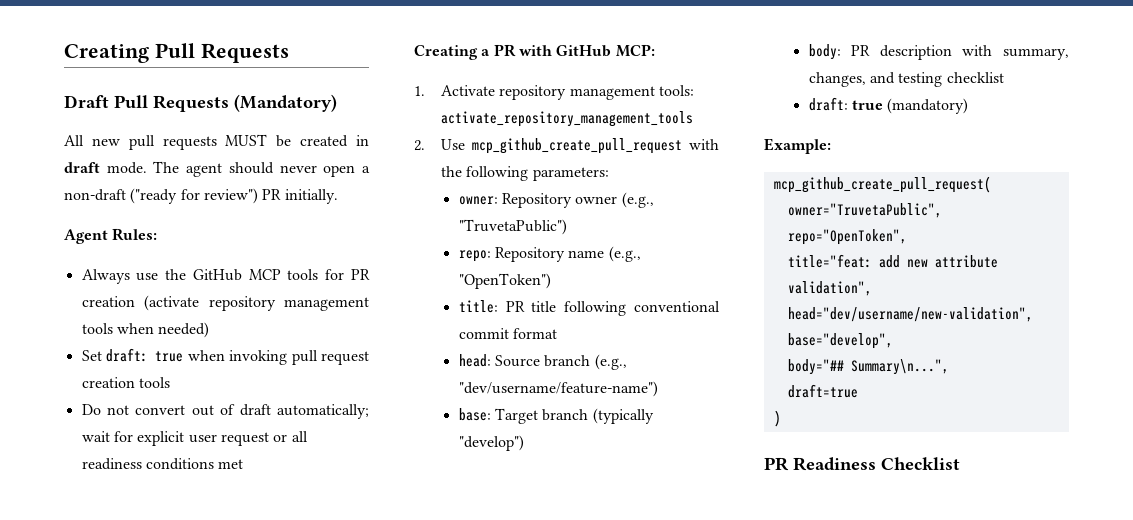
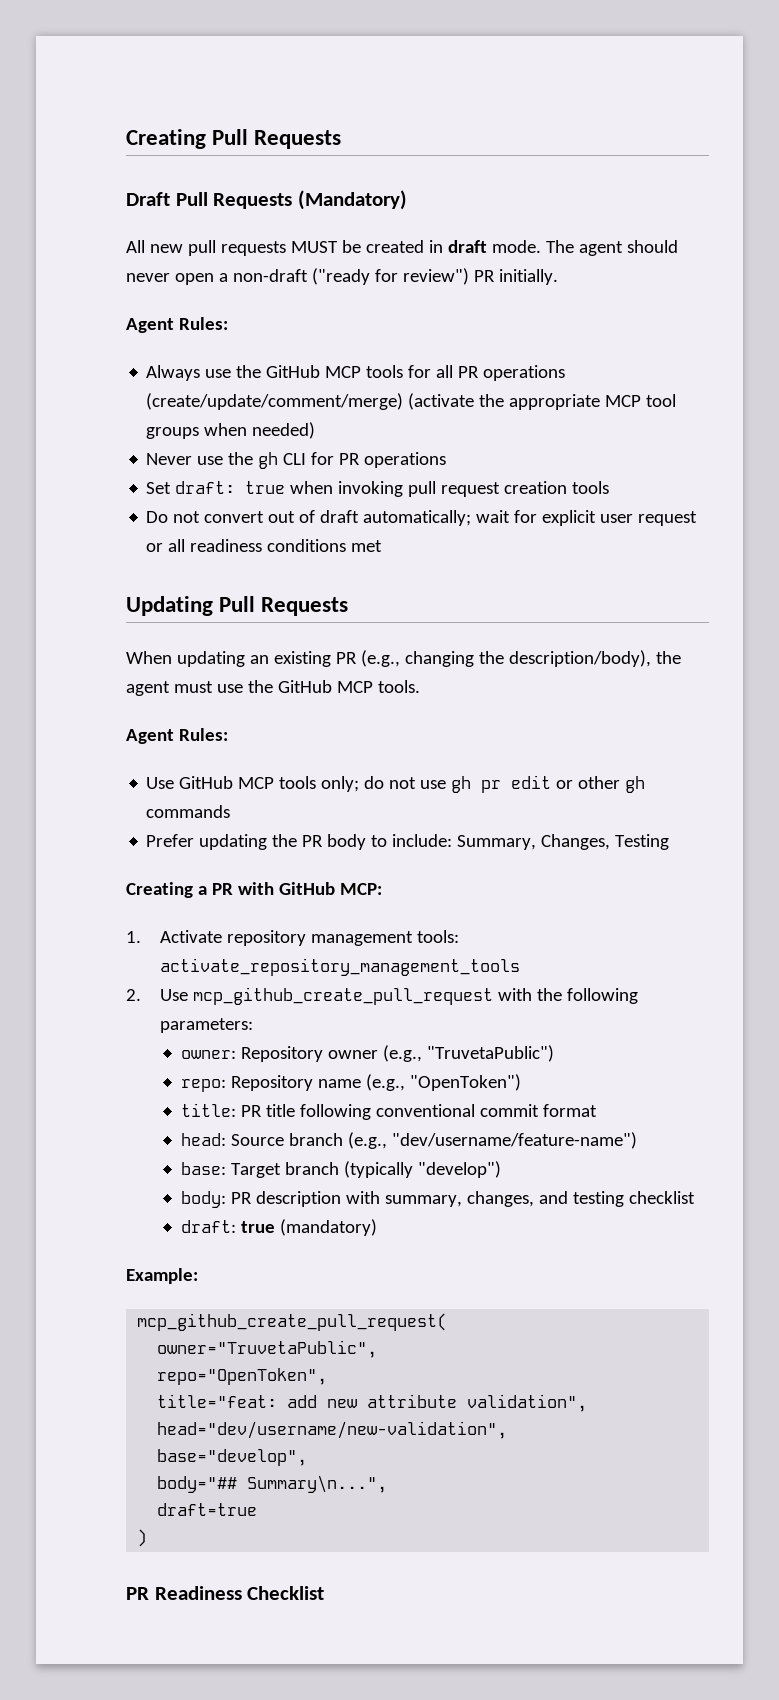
- Always use the GitHub MCP tools for PR creation (activate repository management tools when needed)
+ Always use the GitHub MCP tools for all PR operations (create/update/comment/merge) (activate the appropriate MCP tool groups when needed)
+ Never use the gh CLI for PR operations
+ Updating Pull Requests
+ When updating an existing PR (e.g., changing the description/body), the agent must use the GitHub MCP tools.
+ Agent Rules:
+ Use GitHub MCP tools only; do not use gh pr edit or other gh commands
+ Prefer updating the PR body to include: Summary, Changes, Testing

